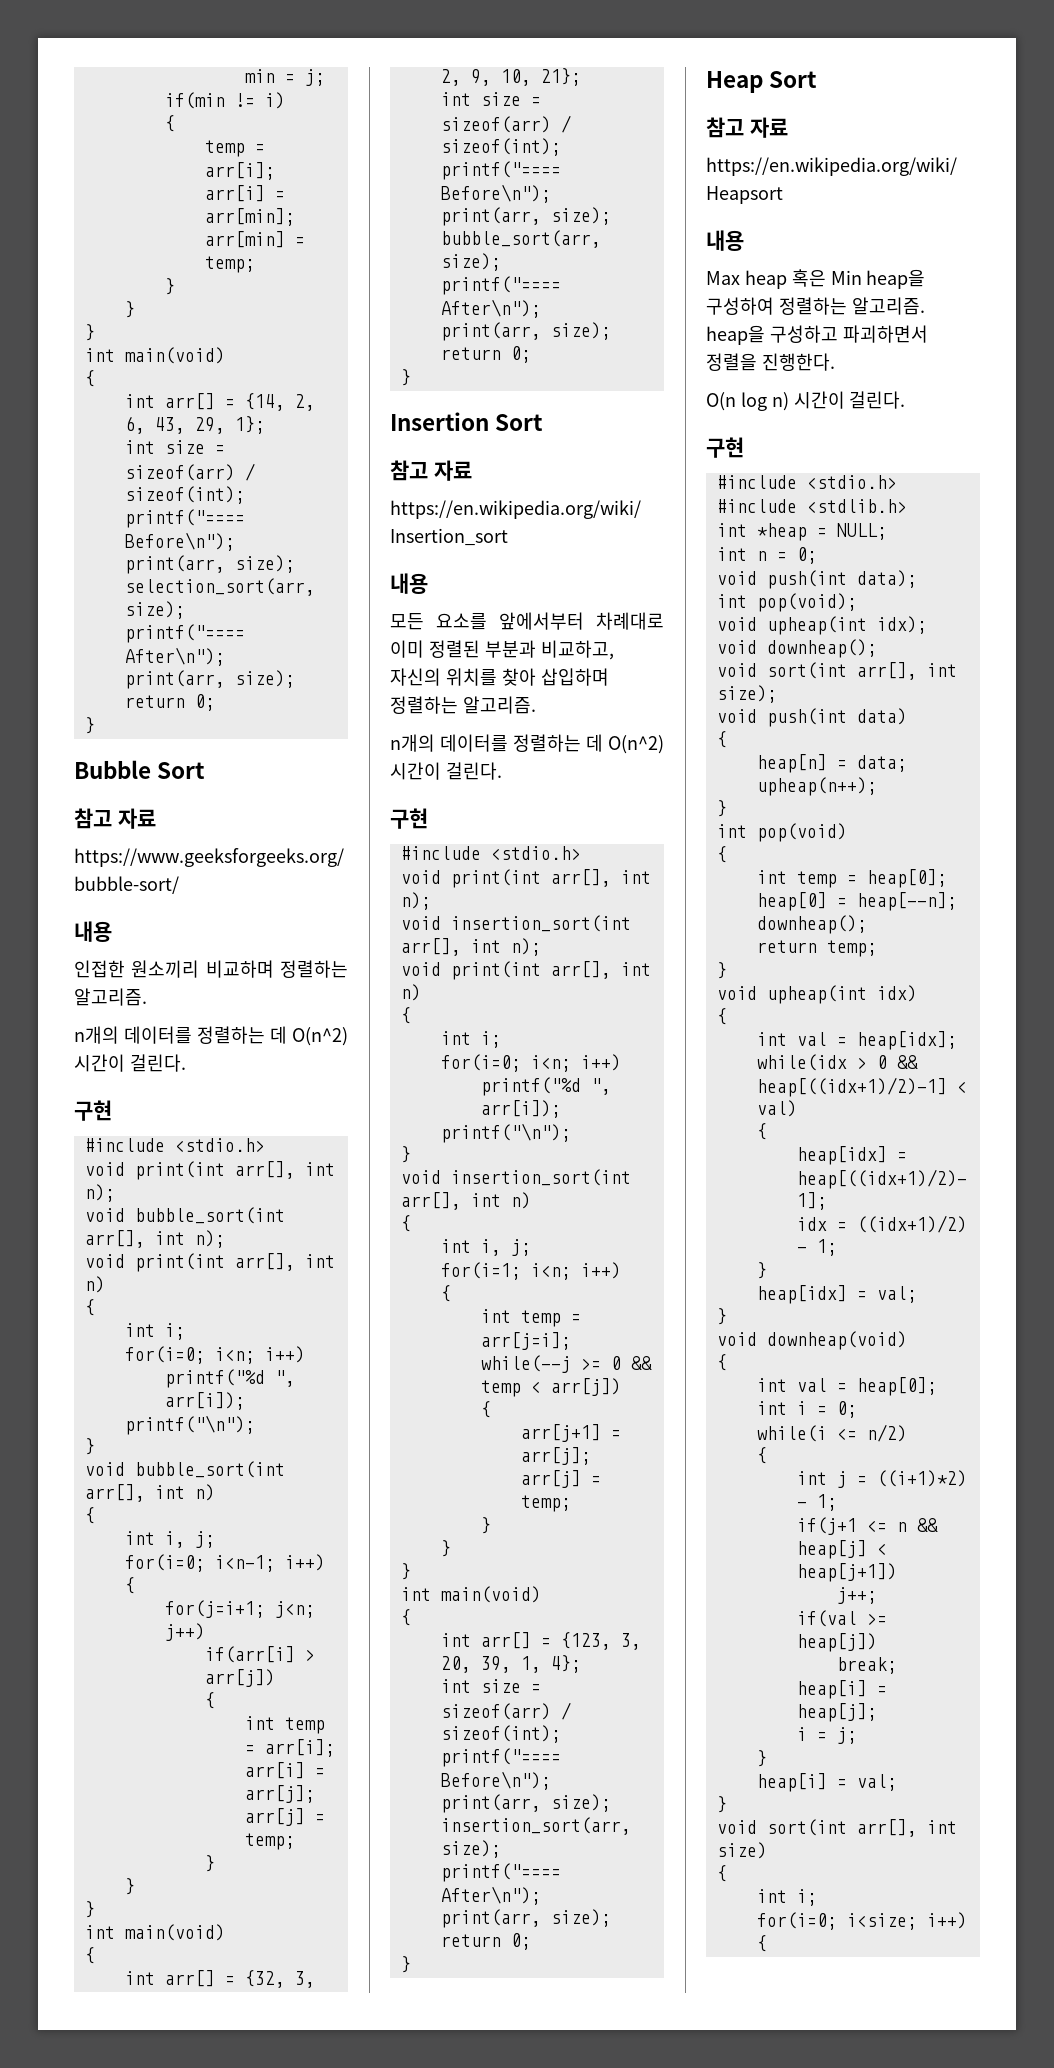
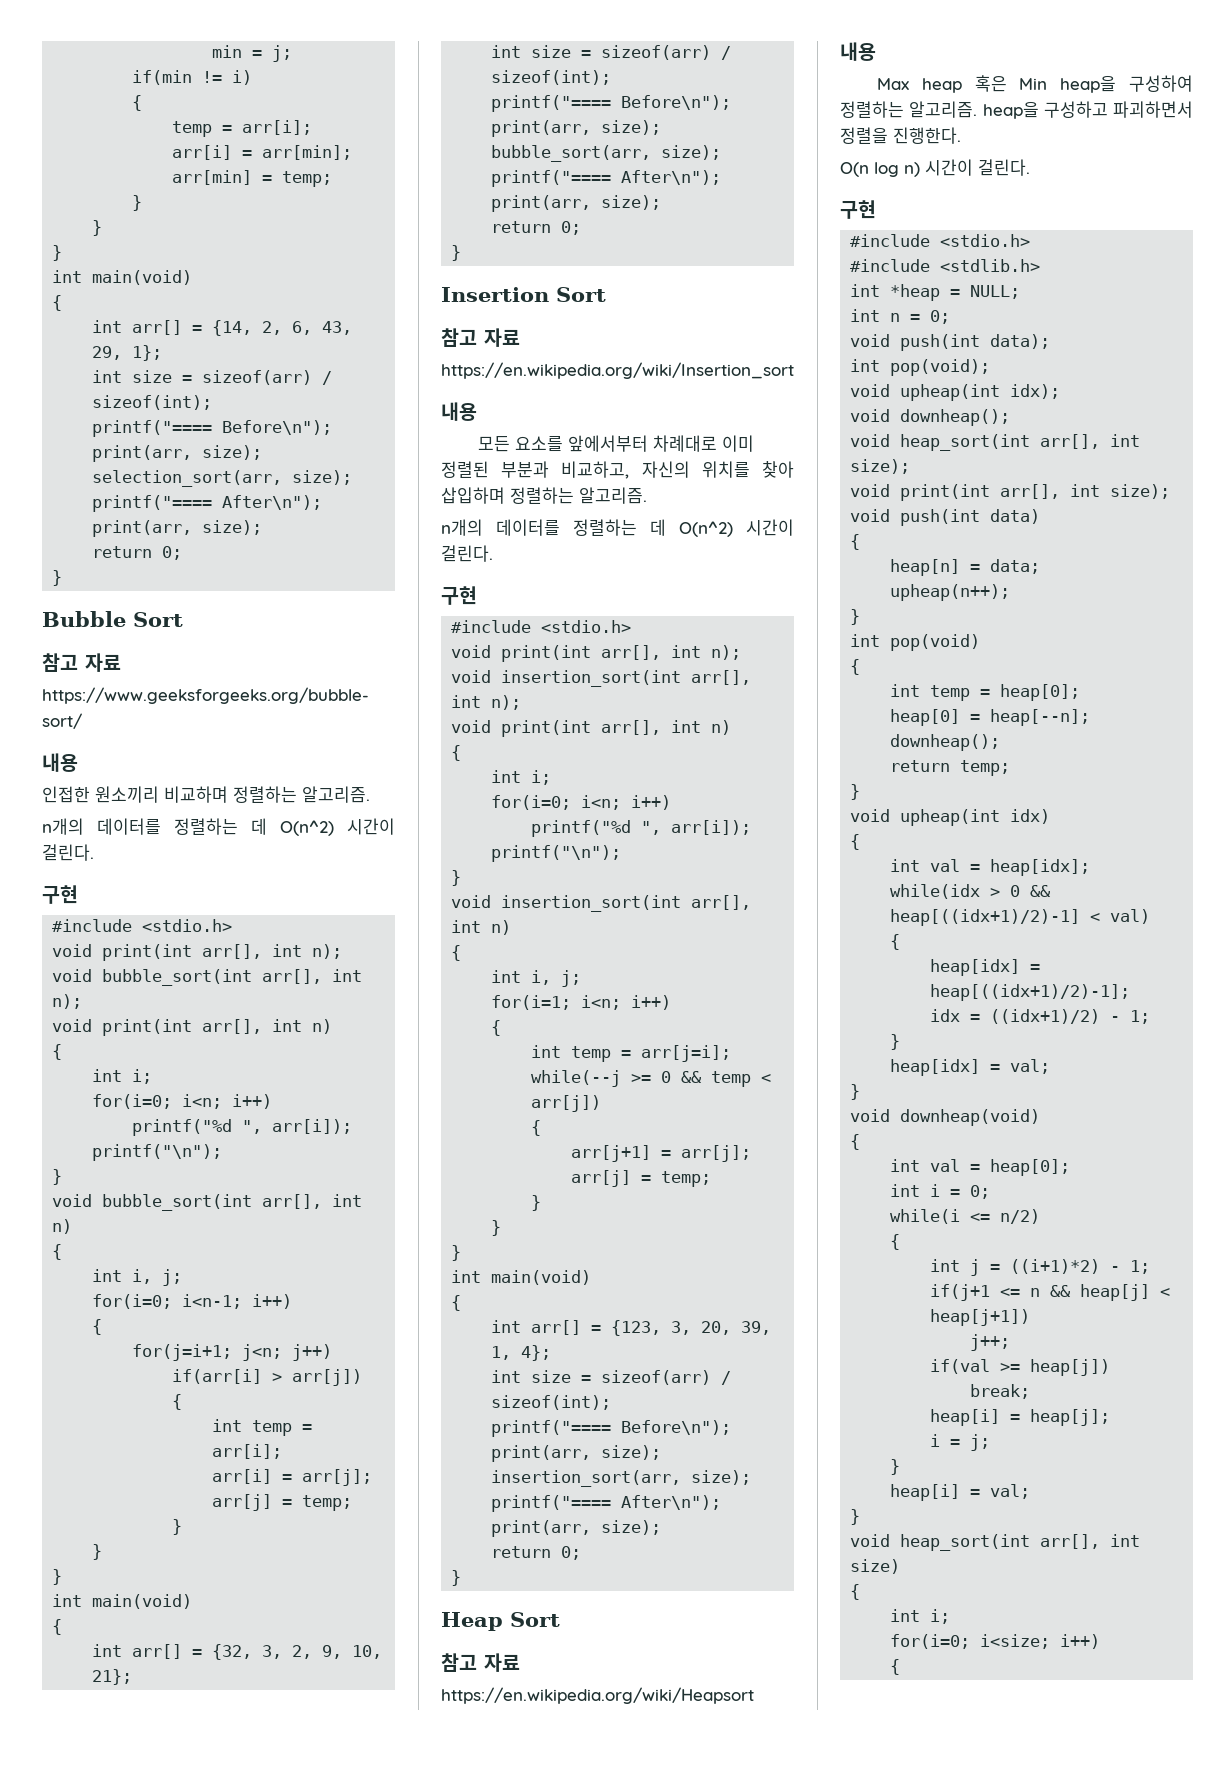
- void sort(int arr[], int size);
+ void heap_sort(int arr[], int size);
+ void print(int arr[], int size);
- void sort(int arr[], int size)
+ void heap_sort(int arr[], int size)

